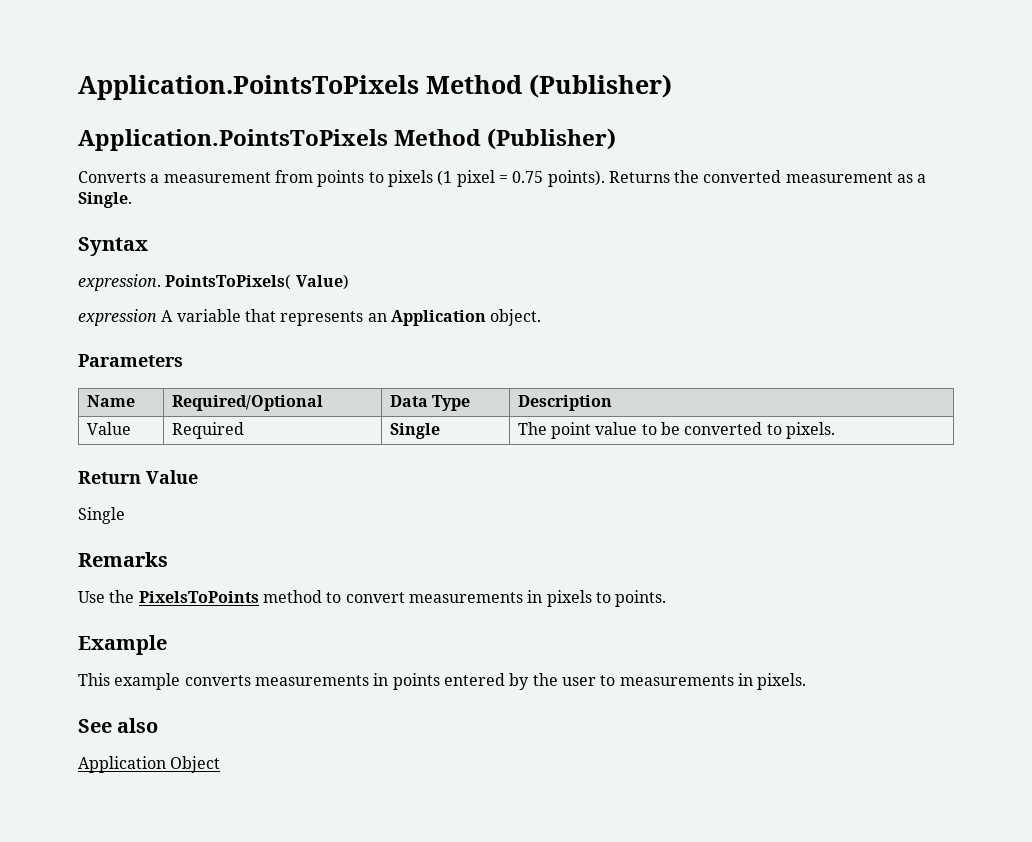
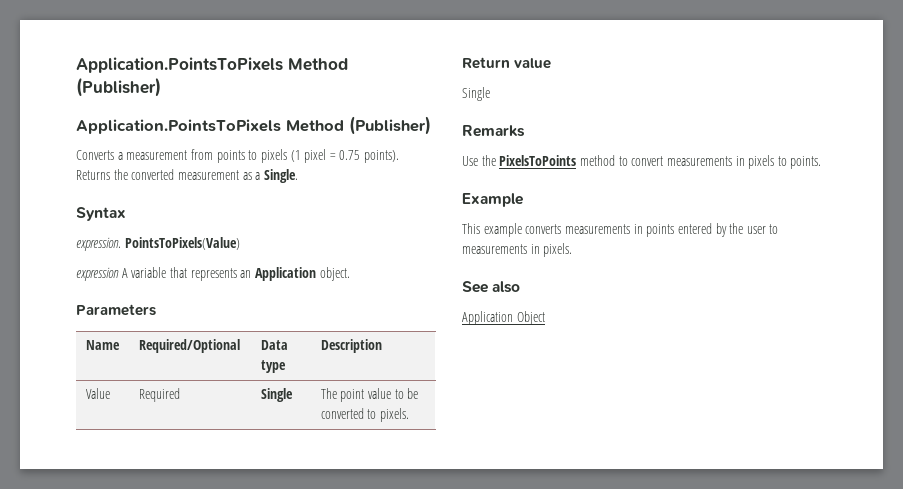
- PointsToPixels( Value)
+ PointsToPixels(Value)
- Name | Required/Optional | Data Type | Description
+ Name | Required/Optional | Data type | Description
- Return Value
+ Return value

